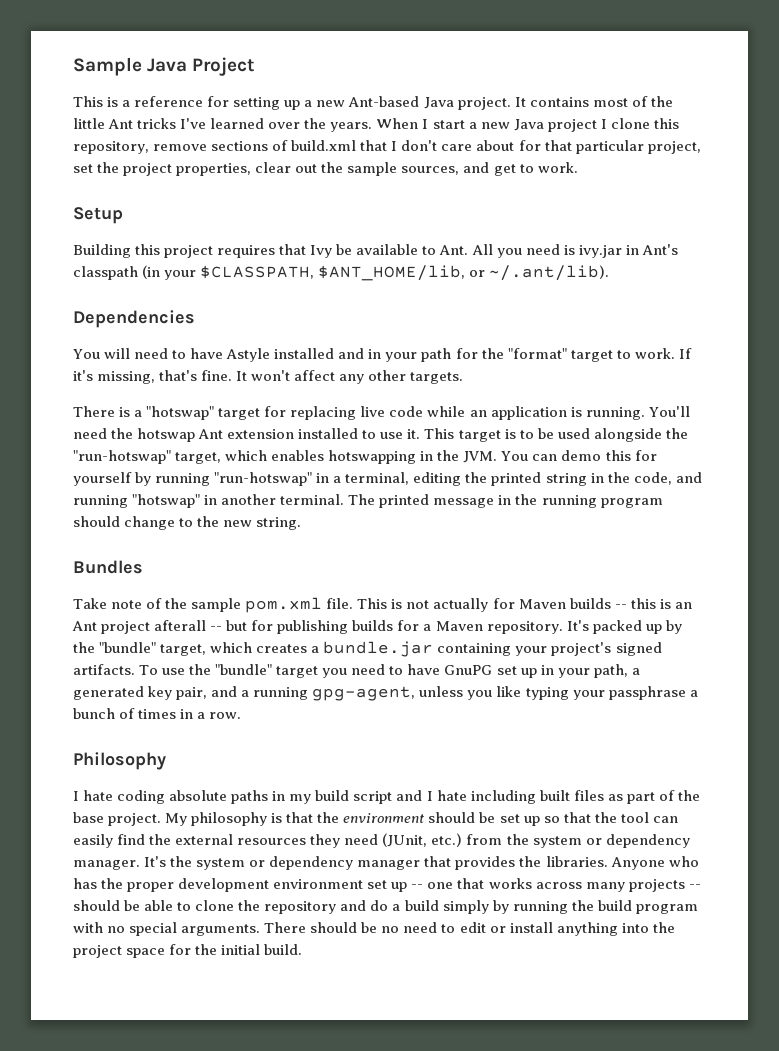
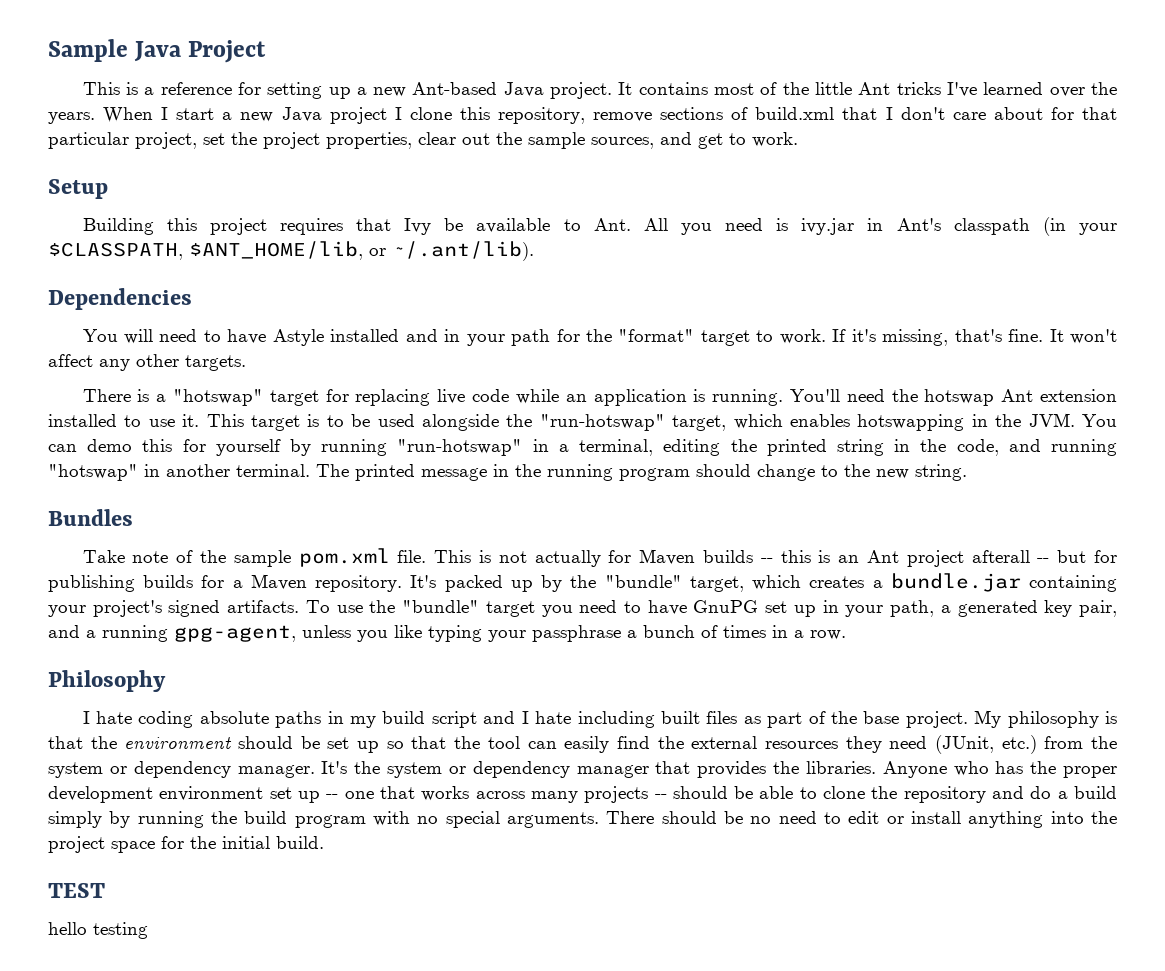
+ TEST
+ hello testing

